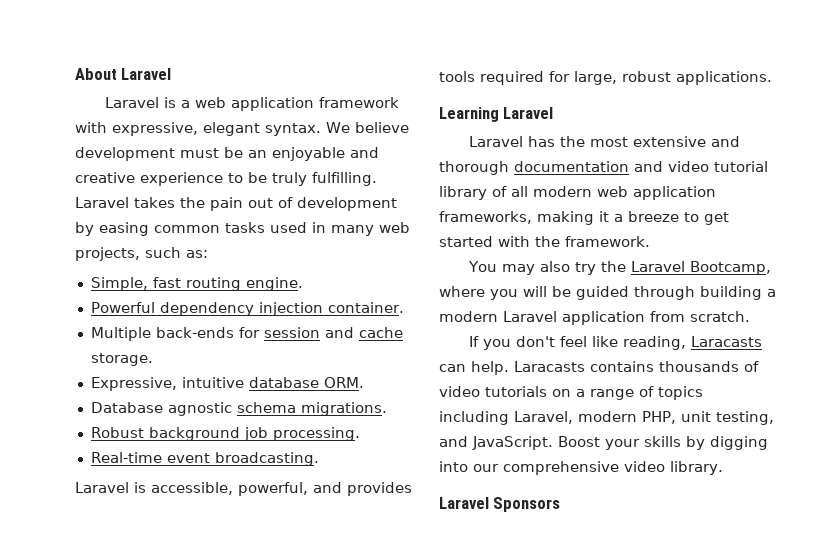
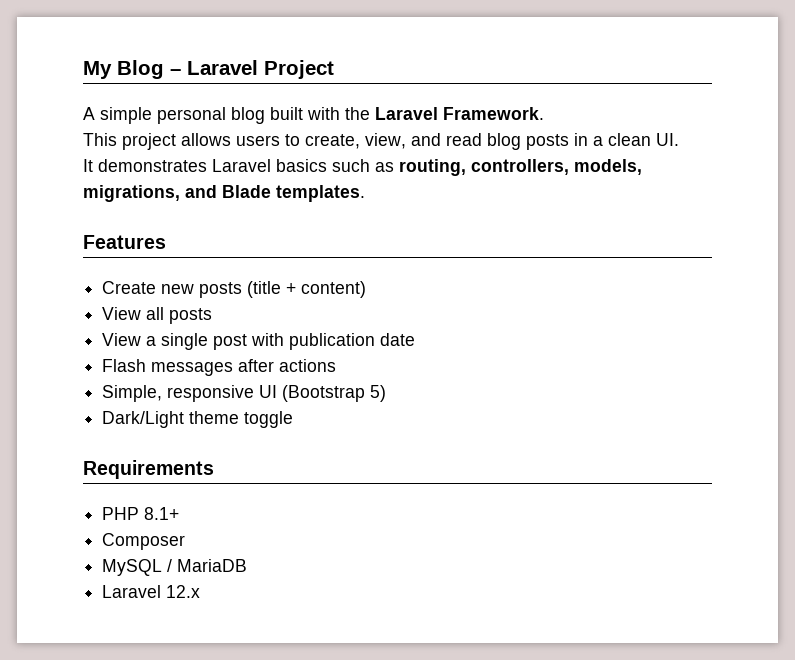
- About Laravel
- Laravel is a web application framework with expressive, elegant syntax. We believe development must be an enjoyable and creative experience to be truly fulfilling. Laravel takes the pain out of development by easing common tasks used in many web projects, such as:
- Simple, fast routing engine.
- Powerful dependency injection container.
- Multiple back-ends for session and cache storage.
- Expressive, intuitive database ORM.
- Database agnostic schema migrations.
- Robust background job processing.
- Real-time event broadcasting.
- Laravel is accessible, powerful, and provides tools required for large, robust applications.
- Learning Laravel
- Laravel has the most extensive and thorough documentation and video tutorial library of all modern web application frameworks, making it a breeze to get started with the framework.
- You may also try the Laravel Bootcamp, where you will be guided through building a modern Laravel application from scratch.
- If you don't feel like reading, Laracasts can help. Laracasts contains thousands of video tutorials on a range of topics including Laravel, modern PHP, unit testing, and JavaScript. Boost your skills by digging into our comprehensive video library.
- Laravel Sponsors
+ My Blog – Laravel Project
+ A simple personal blog built with the Laravel Framework.
+ This project allows users to create, view, and read blog posts in a clean UI.
+ It demonstrates Laravel basics such as routing, controllers, models, migrations, and Blade templates.
+ Features
+ Create new posts (title + content)
+ View all posts
+ View a single post with publication date
+ Flash messages after actions
+ Simple, responsive UI (Bootstrap 5)
+ Dark/Light theme toggle
+ Requirements
+ PHP 8.1+
+ Composer
+ MySQL / MariaDB
+ Laravel 12.x

